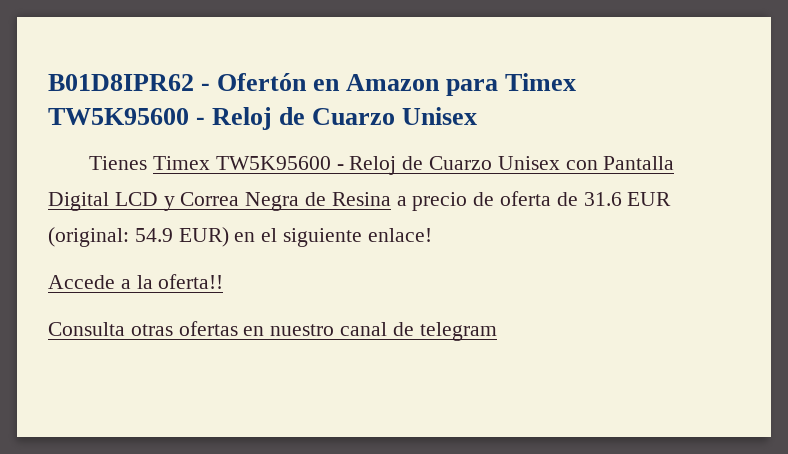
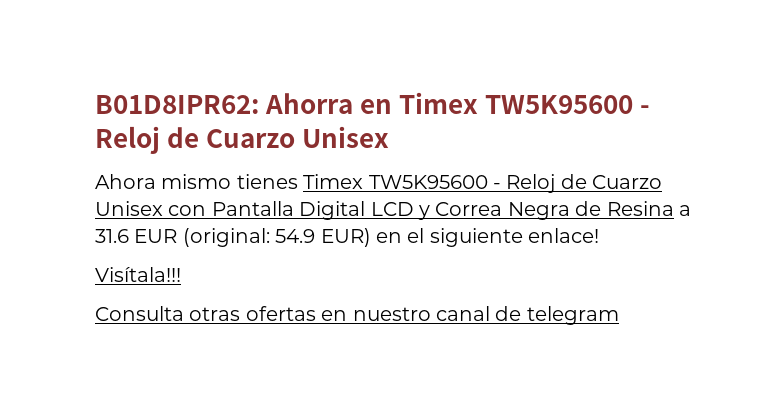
- B01D8IPR62 - Ofertón en Amazon para Timex TW5K95600 - Reloj de Cuarzo Unisex
+ B01D8IPR62: Ahorra en Timex TW5K95600 - Reloj de Cuarzo Unisex
- Tienes Timex TW5K95600 - Reloj de Cuarzo Unisex con Pantalla Digital LCD y Correa Negra de Resina a precio de oferta de 31.6 EUR (original: 54.9 EUR) en el siguiente enlace!
+ Ahora mismo tienes Timex TW5K95600 - Reloj de Cuarzo Unisex con Pantalla Digital LCD y Correa Negra de Resina a 31.6 EUR (original: 54.9 EUR) en el siguiente enlace!
- Accede a la oferta!!
+ Visítala!!!

